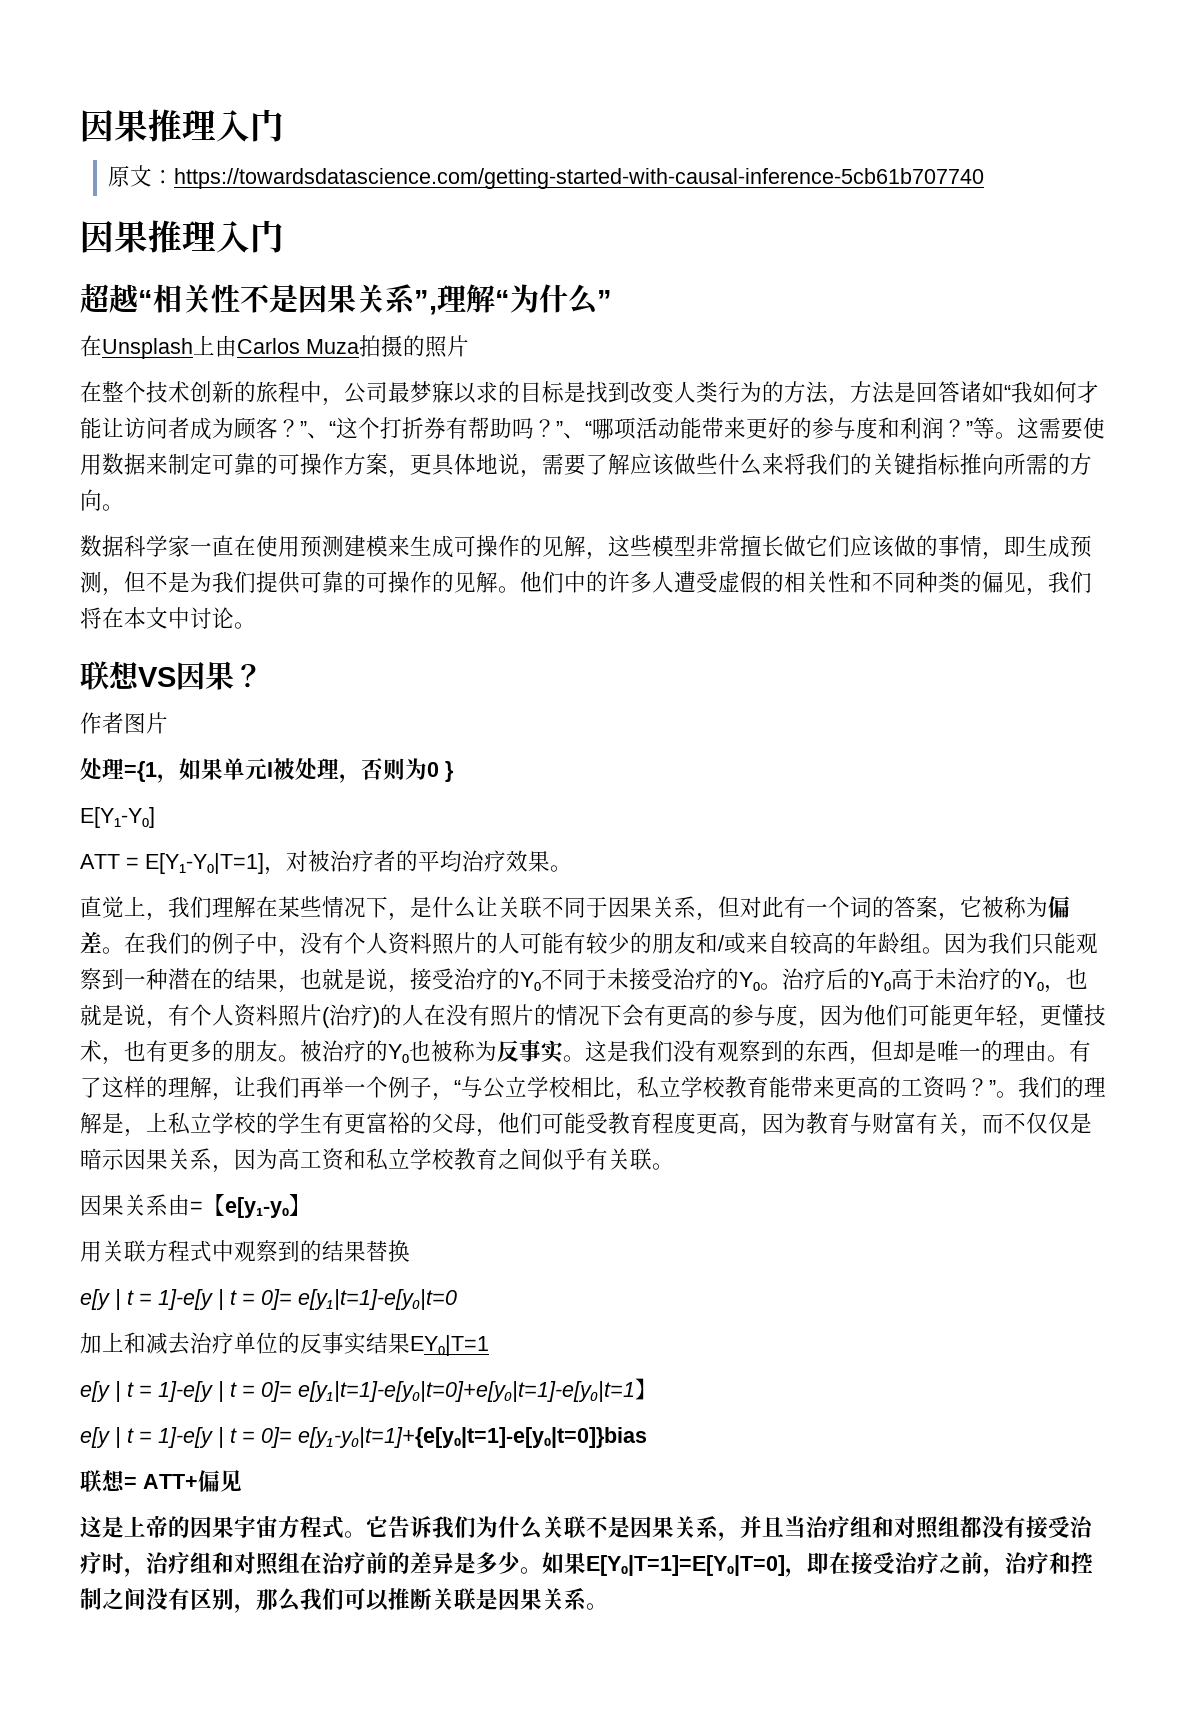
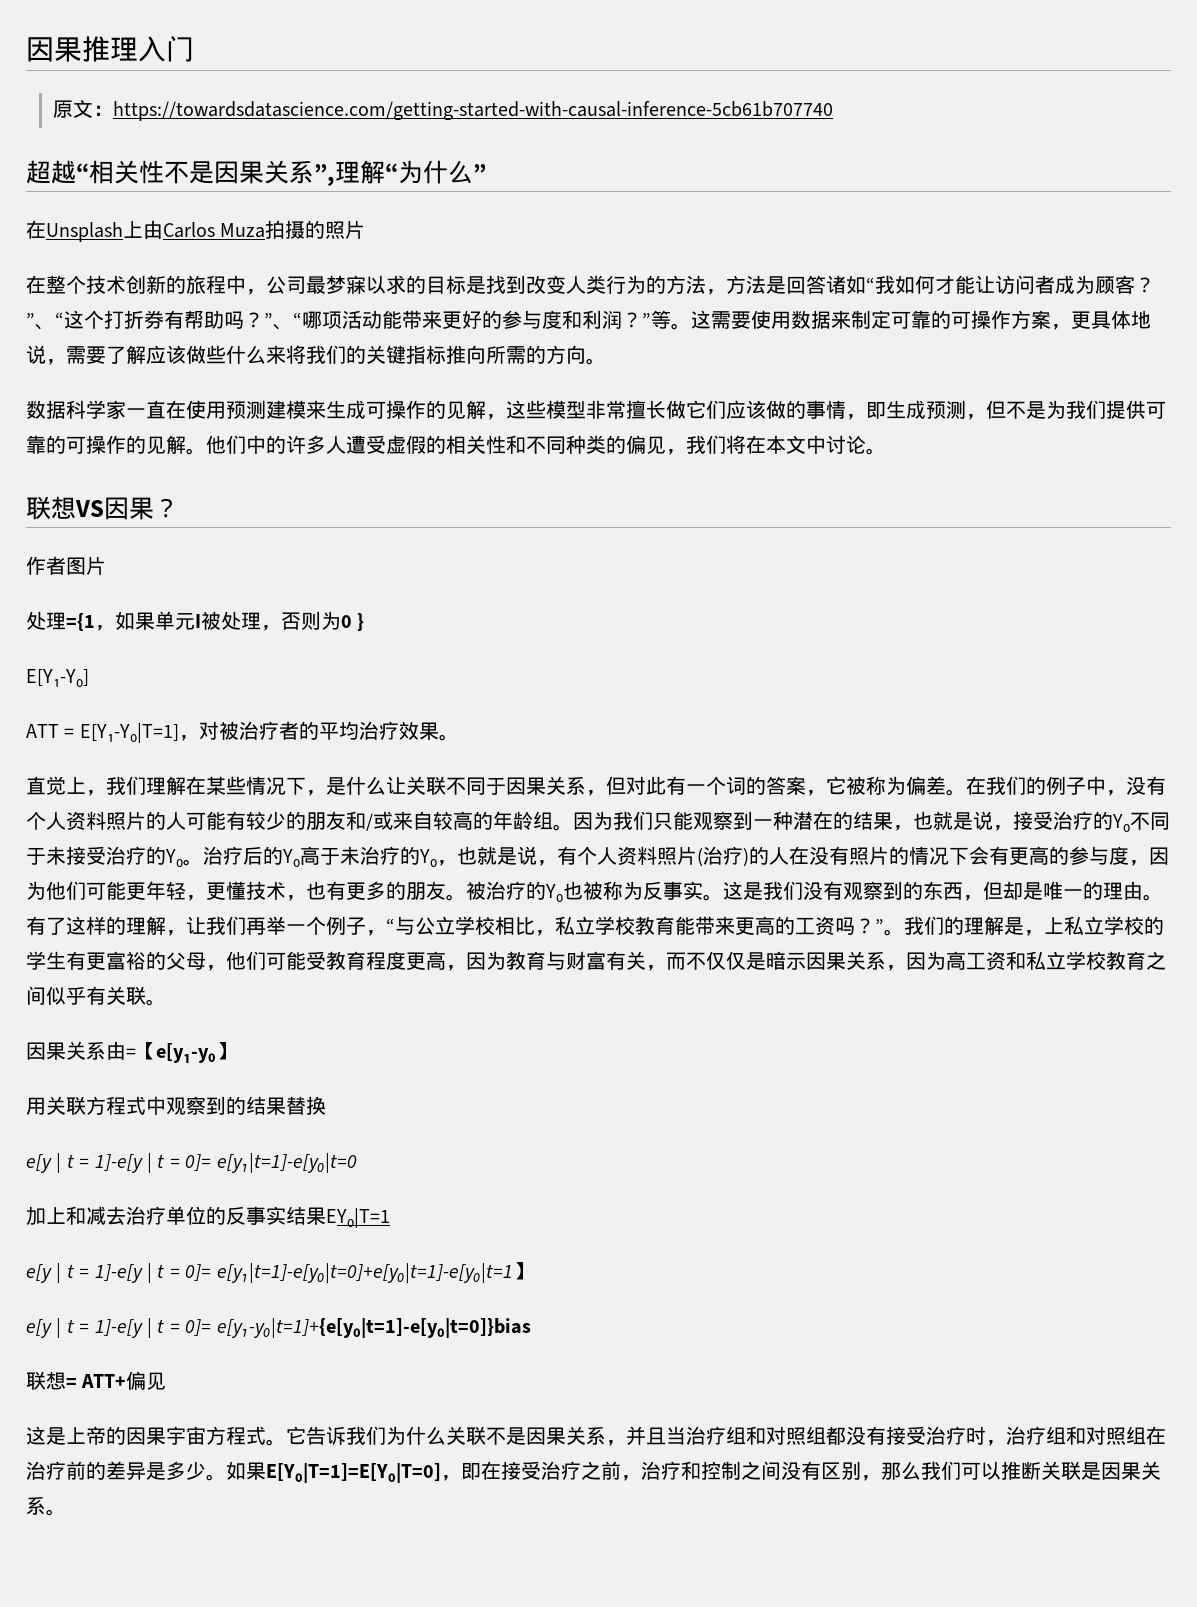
  原文：https://towardsdatascience.com/getting-started-with-causal-inference-5cb61b707740
- 因果推理入门

